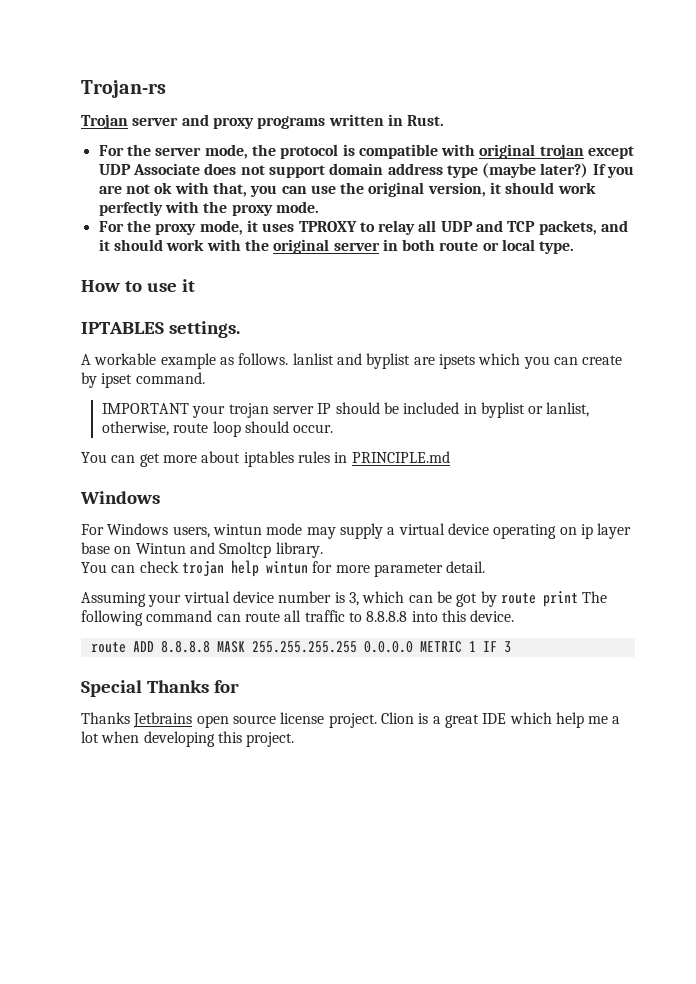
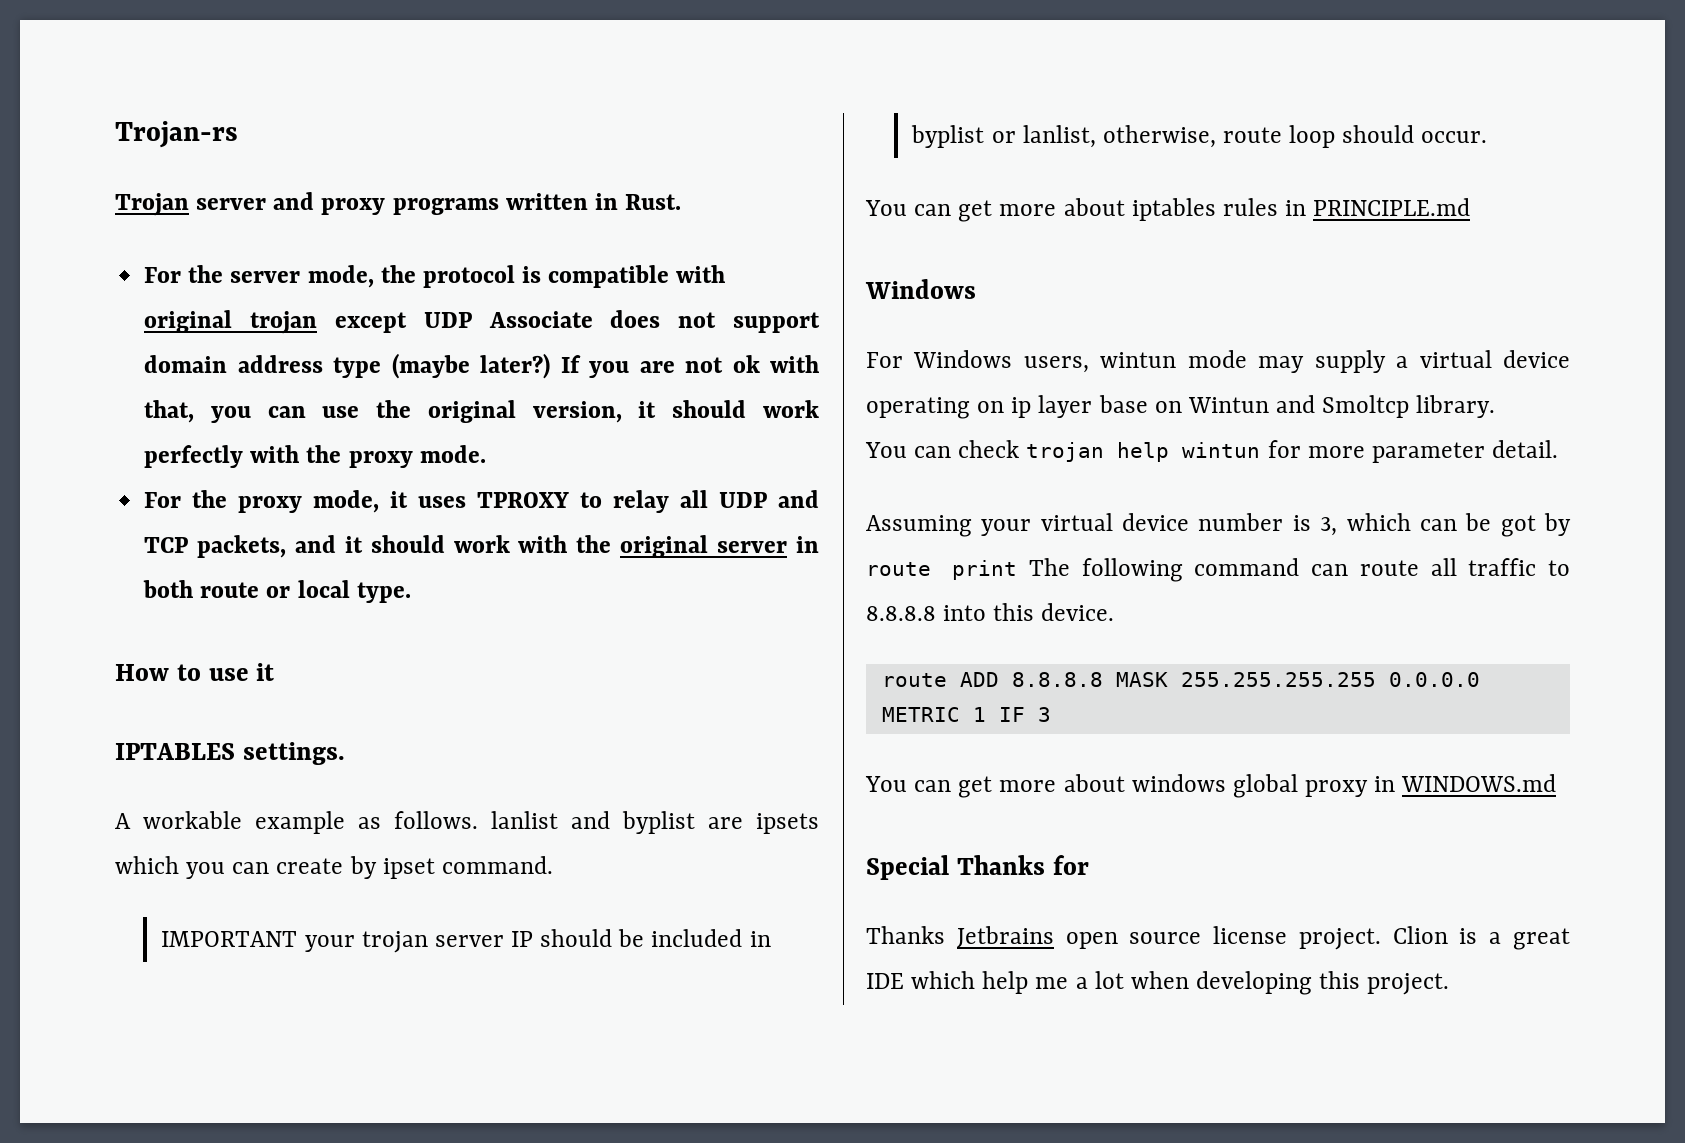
+ You can get more about windows global proxy in WINDOWS.md

